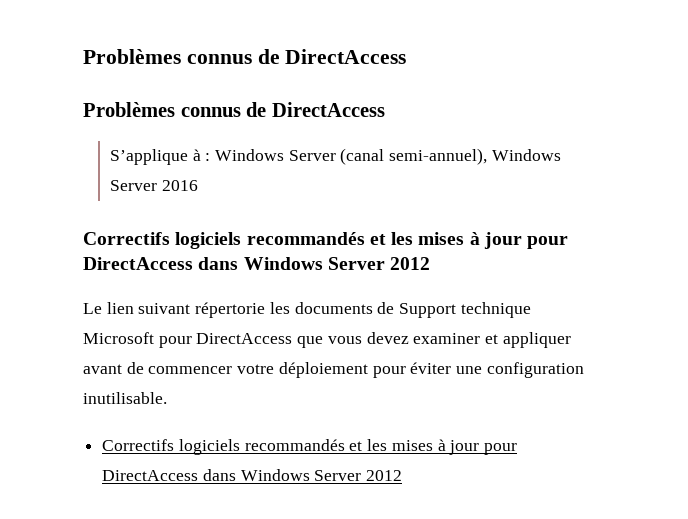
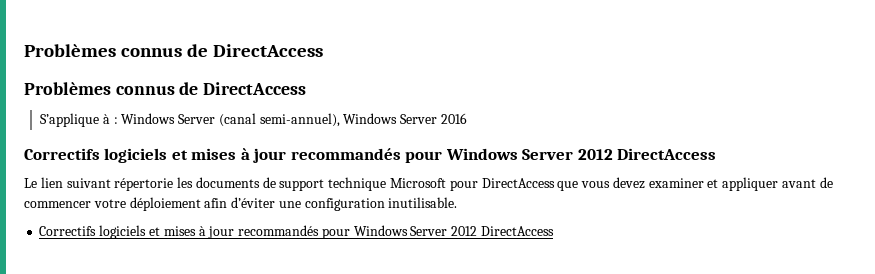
  S’applique à : Windows Server (canal semi-annuel), Windows Server 2016
- Correctifs logiciels recommandés et les mises à jour pour DirectAccess dans Windows Server 2012
+ Correctifs logiciels et mises à jour recommandés pour Windows Server 2012 DirectAccess
- Le lien suivant répertorie les documents de Support technique Microsoft pour DirectAccess que vous devez examiner et appliquer avant de commencer votre déploiement pour éviter une configuration inutilisable.
- Correctifs logiciels recommandés et les mises à jour pour DirectAccess dans Windows Server 2012
+ Le lien suivant répertorie les documents de support technique Microsoft pour DirectAccess que vous devez examiner et appliquer avant de commencer votre déploiement afin d’éviter une configuration inutilisable.
+ Correctifs logiciels et mises à jour recommandés pour Windows Server 2012 DirectAccess

